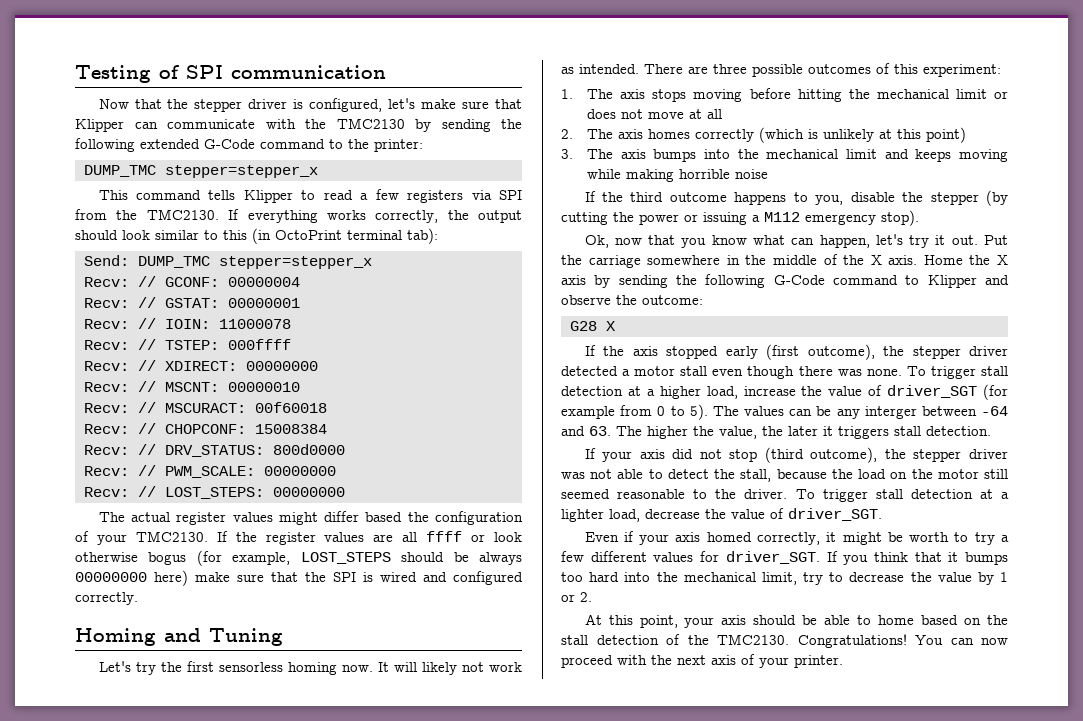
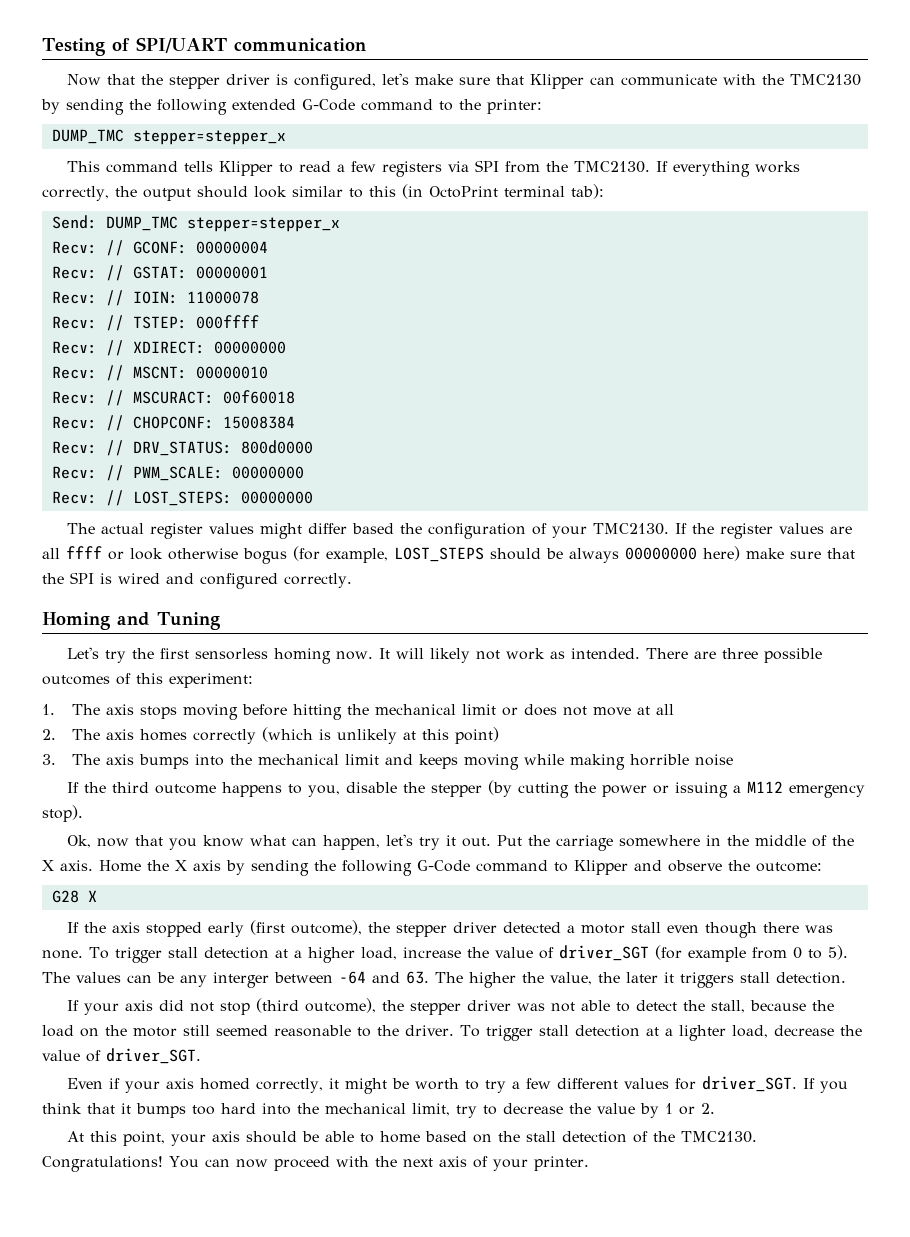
- Testing of SPI communication
+ Testing of SPI/UART communication

